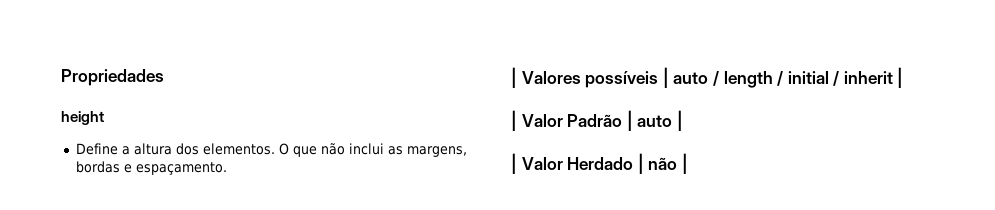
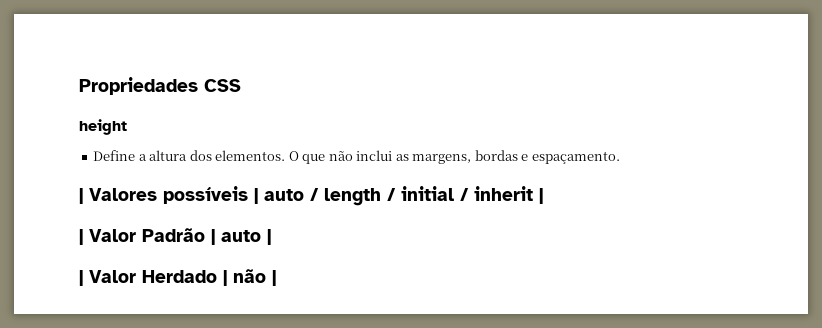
- Propriedades
+ Propriedades CSS

